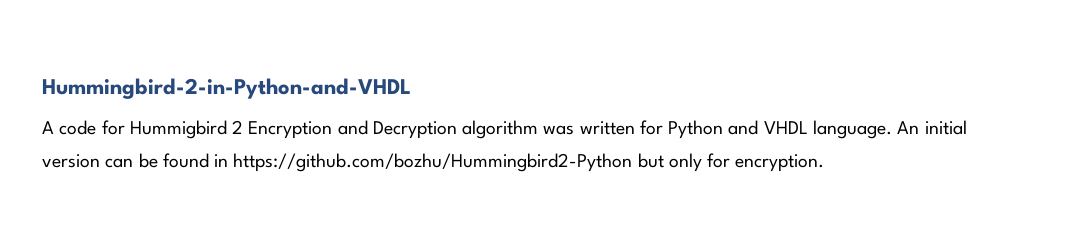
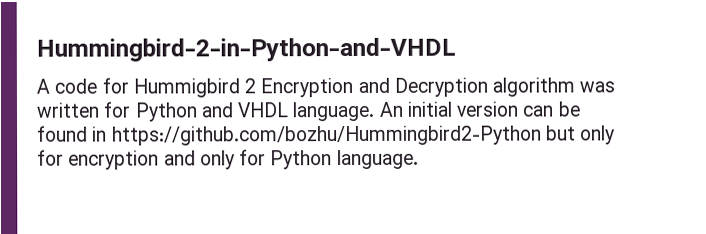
- An initial version can be found in https://github.com/bozhu/Hummingbird2-Python but only for encryption.
+ An initial version can be found in https://github.com/bozhu/Hummingbird2-Python but only for encryption and only for Python language.

